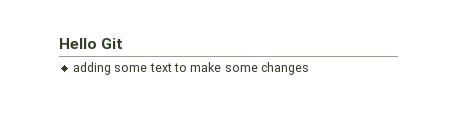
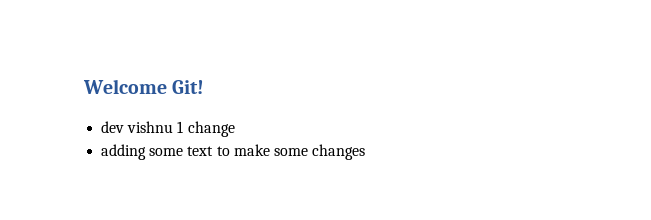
- Hello Git
+ Welcome Git!
+ dev vishnu 1 change

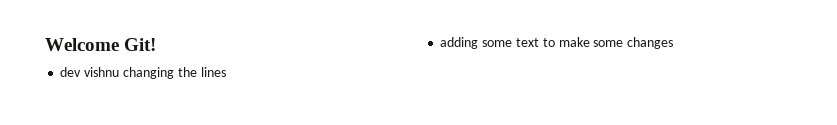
- dev vishnu 1 change
+ dev vishnu changing the lines

